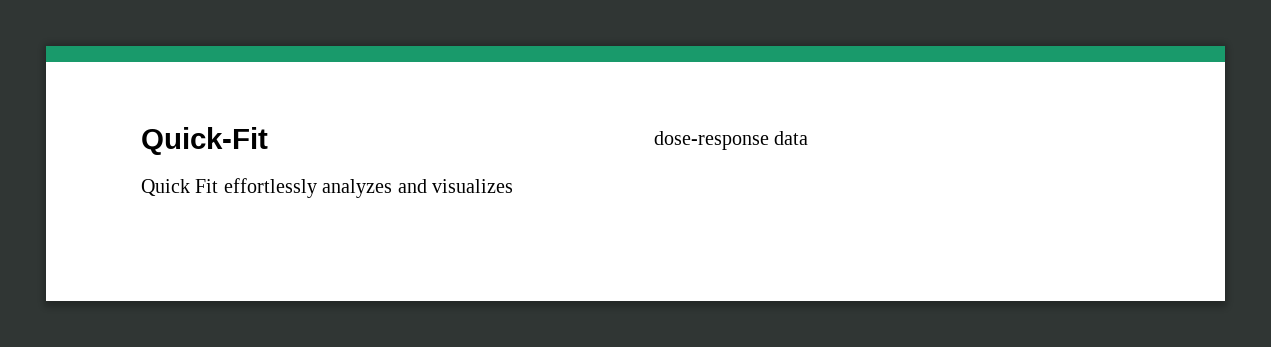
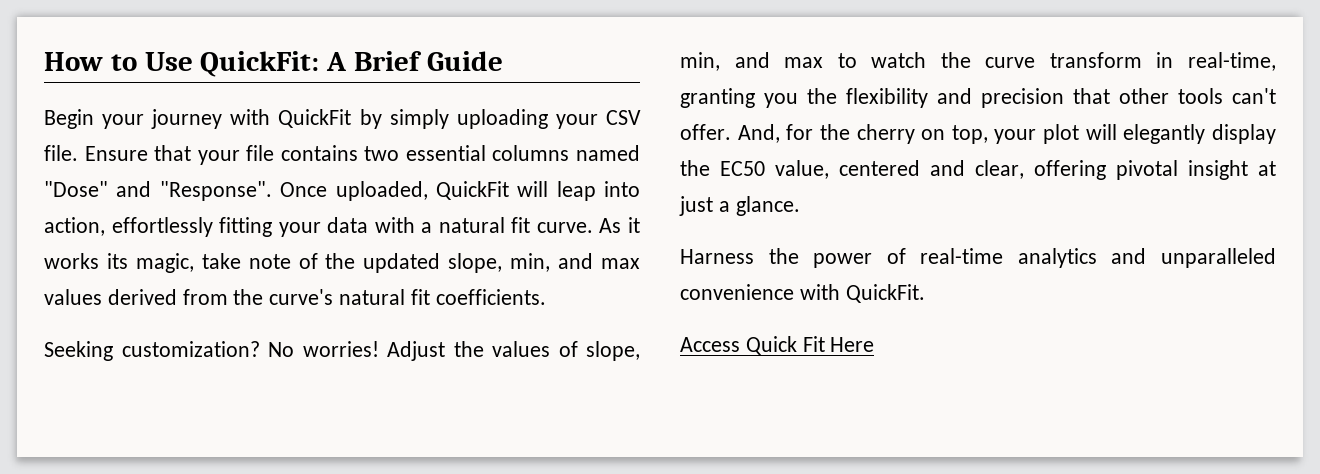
- Quick-Fit
- Quick Fit effortlessly analyzes and visualizes dose-response data
+ How to Use QuickFit: A Brief Guide
+ Begin your journey with QuickFit by simply uploading your CSV file. Ensure that your file contains two essential columns named "Dose" and "Response". Once uploaded, QuickFit will leap into action, effortlessly fitting your data with a natural fit curve. As it works its magic, take note of the updated slope, min, and max values derived from the curve's natural fit coefficients.
+ Seeking customization? No worries! Adjust the values of slope, min, and max to watch the curve transform in real-time, granting you the flexibility and precision that other tools can't offer. And, for the cherry on top, your plot will elegantly display the EC50 value, centered and clear, offering pivotal insight at just a glance.
+ Harness the power of real-time analytics and unparalleled convenience with QuickFit.
+ Access Quick Fit Here

